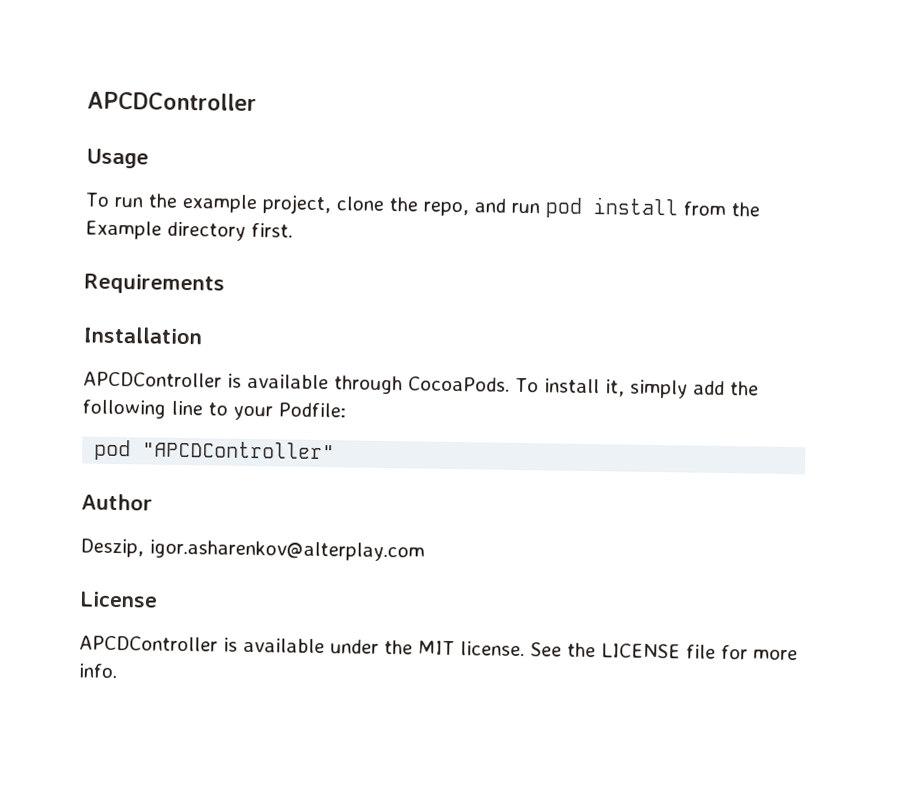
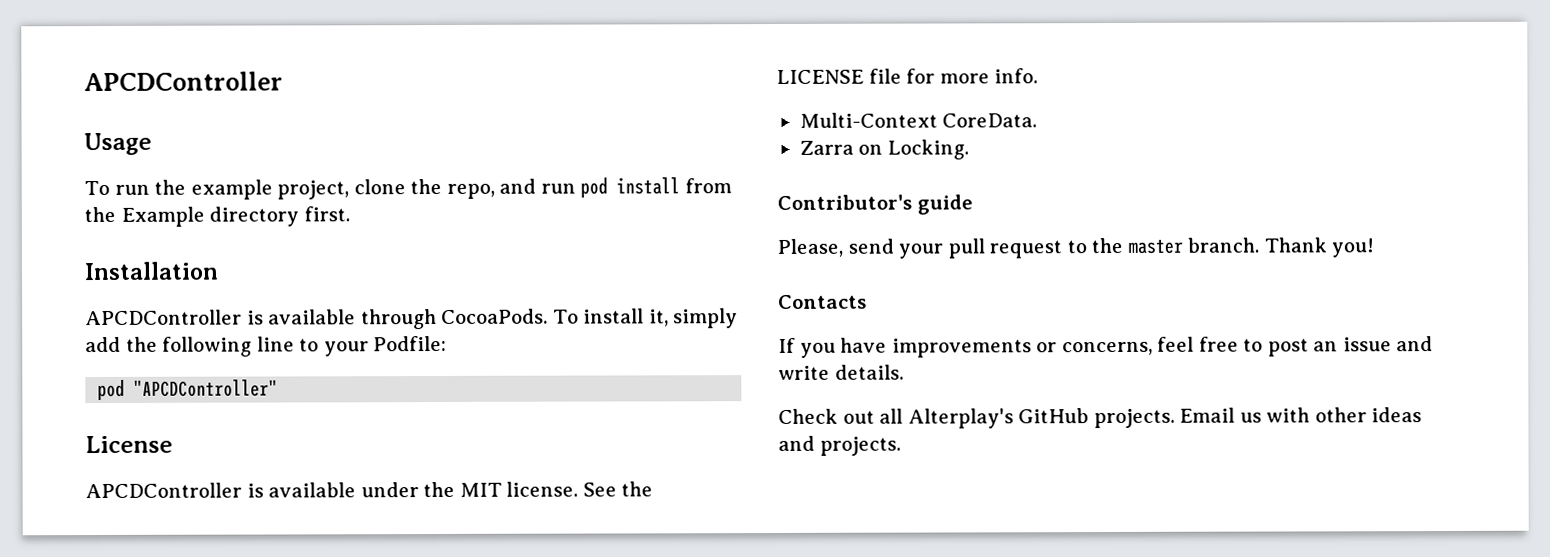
- Requirements
- Author
- Deszip, igor.asharenkov@alterplay.com
+ Multi-Context CoreData.
+ Zarra on Locking.
+ Contributor's guide
+ Please, send your pull request to the master branch. Thank you!
+ Contacts
+ If you have improvements or concerns, feel free to post an issue and write details.
+ Check out all Alterplay's GitHub projects. Email us with other ideas and projects.

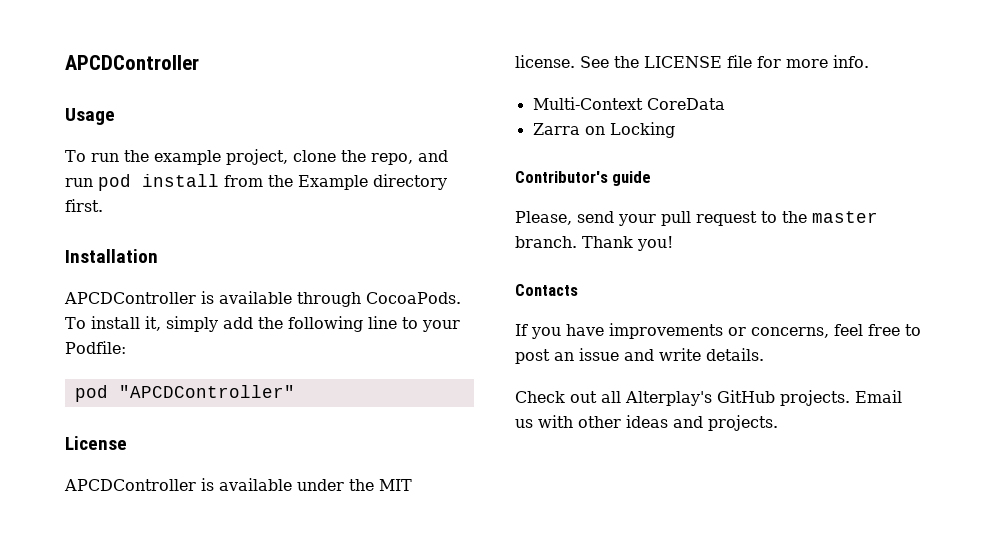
- Multi-Context CoreData.
+ Multi-Context CoreData
- Zarra on Locking.
+ Zarra on Locking

